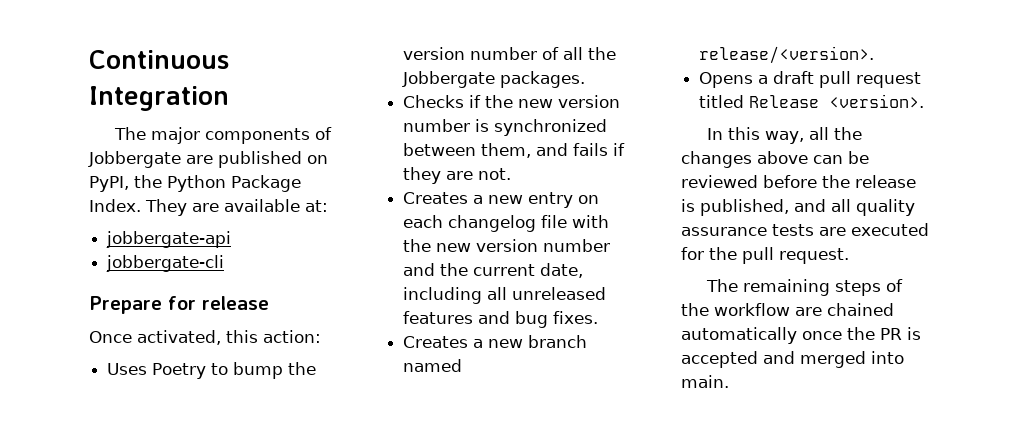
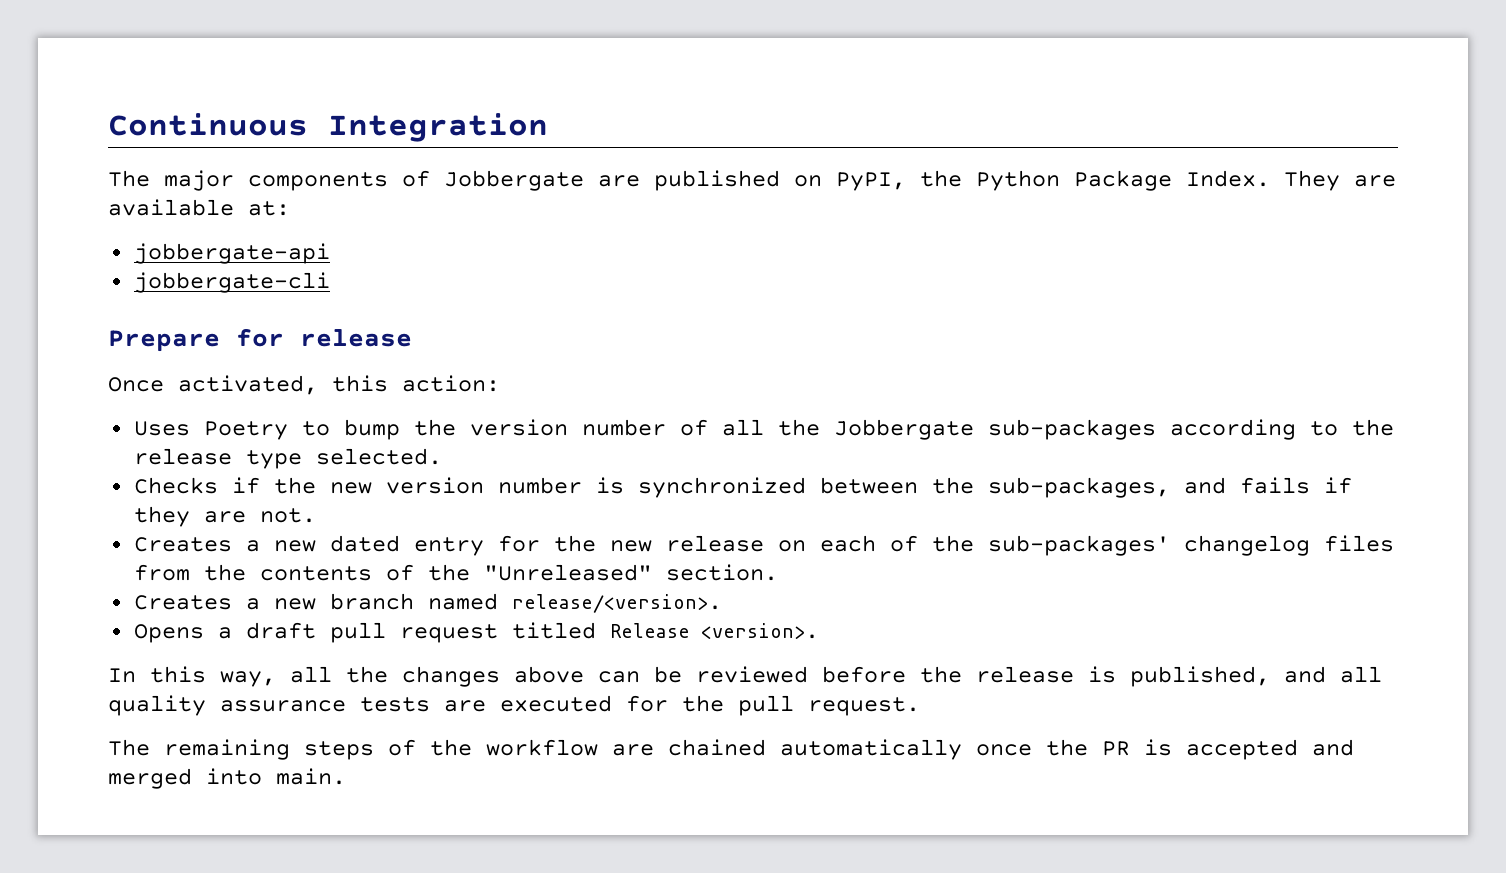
- Uses Poetry to bump the version number of all the Jobbergate packages.
+ Uses Poetry to bump the version number of all the Jobbergate sub-packages according to the release type selected.
- Checks if the new version number is synchronized between them, and fails if they are not.
+ Checks if the new version number is synchronized between the sub-packages, and fails if they are not.
- Creates a new entry on each changelog file with the new version number and the current date, including all unreleased features and bug fixes.
+ Creates a new dated entry for the new release on each of the sub-packages' changelog files from the contents of the "Unreleased" section.

